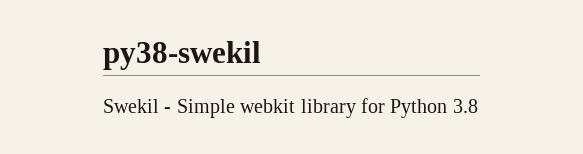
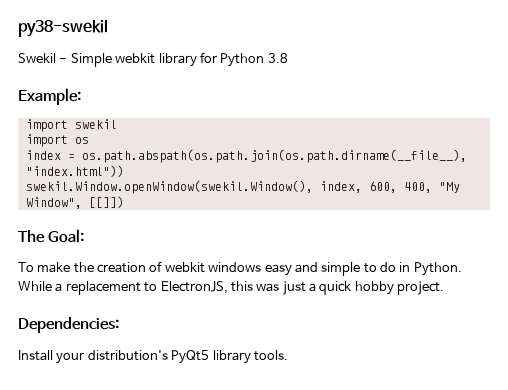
+ Example:
+ import swekil
+ import os
+ index = os.path.abspath(os.path.join(os.path.dirname(__file__), "index.html"))
+ swekil.Window.openWindow(swekil.Window(), index, 600, 400, "My Window", [[]])
+ The Goal:
+ To make the creation of webkit windows easy and simple to do in Python. While a replacement to ElectronJS, this was just a quick hobby project.
+ Dependencies:
+ Install your distribution's PyQt5 library tools.

